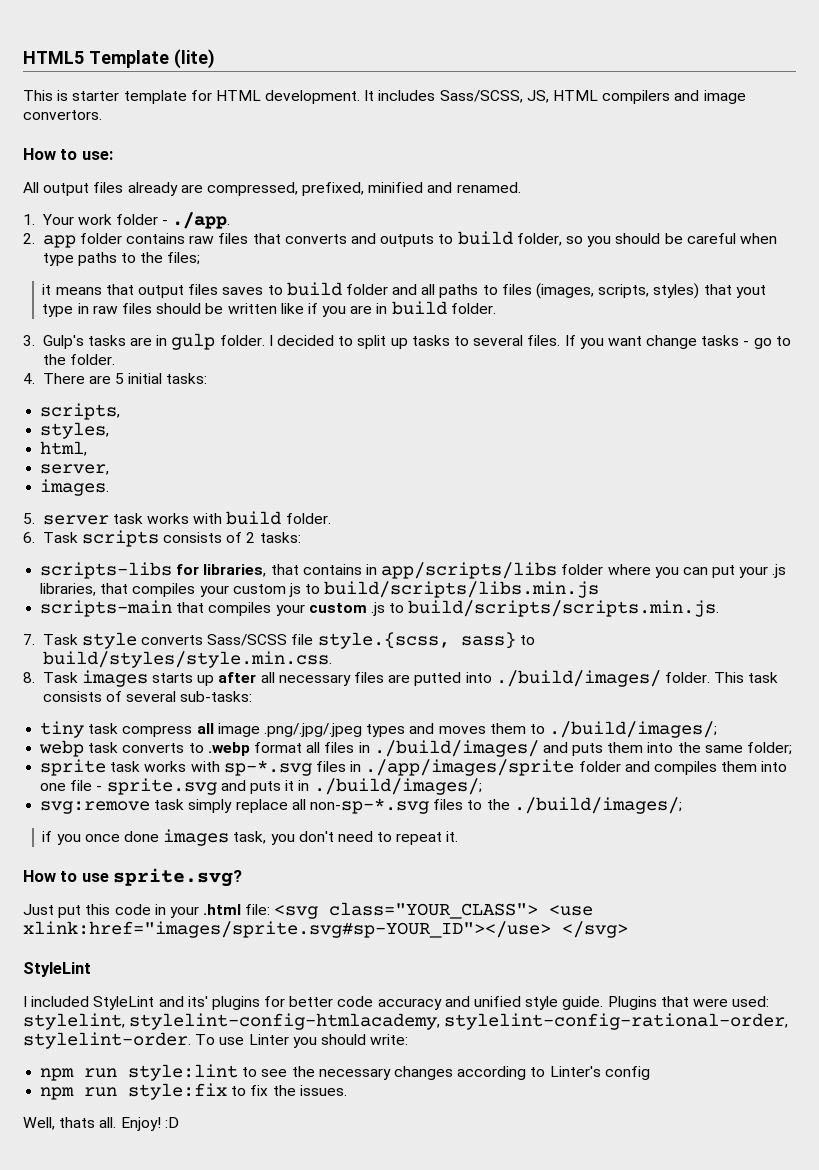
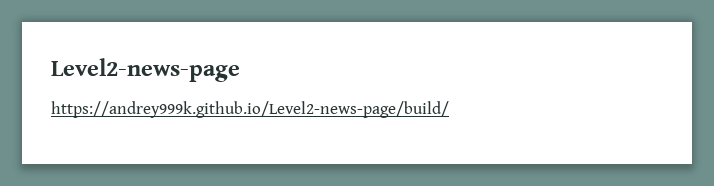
- HTML5 Template (lite)
- This is starter template for HTML development. It includes Sass/SCSS, JS, HTML compilers and image convertors.
- How to use:
- All output files already are compressed, prefixed, minified and renamed.
- 1. Your work folder - ./app.
- 2. app folder contains raw files that converts and outputs to build folder, so you should be careful when type paths to the files;
- it means that output files saves to build folder and all paths to files (images, scripts, styles) that yout type in raw files should be written like if you are in build folder.
- 3. Gulp's tasks are in gulp folder. I decided to split up tasks to several files. If you want change tasks - go to the folder.
- 4. There are 5 initial tasks:
- scripts,
- styles,
- html,
- server,
- images.
- 5. server task works with build folder.
- 6. Task scripts consists of 2 tasks:
- scripts-libs for libraries, that contains in app/scripts/libs folder where you can put your .js libraries, that compiles your custom js to build/scripts/libs.min.js
- scripts-main that compiles your custom .js to build/scripts/scripts.min.js.
- 7. Task style converts Sass/SCSS file style.{scss, sass} to build/styles/style.min.css.
- 8. Task images starts up after all necessary files are putted into ./build/images/ folder. This task consists of several sub-tasks:
- tiny task compress all image .png/.jpg/.jpeg types and moves them to ./build/images/;
- webp task converts to .webp format all files in ./build/images/ and puts them into the same folder;
- sprite task works with sp-*.svg files in ./app/images/sprite folder and compiles them into one file - sprite.svg and puts it in ./build/images/;
- svg:remove task simply replace all non-sp-*.svg files to the ./build/images/;
- if you once done images task, you don't need to repeat it.
- How to use sprite.svg?
- Just put this code in your .html file: <svg class="YOUR_CLASS"> <use xlink:href="images/sprite.svg#sp-YOUR_ID"></use> </svg>
- StyleLint
- I included StyleLint and its' plugins for better code accuracy and unified style guide. Plugins that were used: stylelint, stylelint-config-htmlacademy, stylelint-config-rational-order, stylelint-order. To use Linter you should write:
- npm run style:lint to see the necessary changes according to Linter's config
- npm run style:fix to fix the issues.
- Well, thats all. Enjoy! :D
+ Level2-news-page
+ https://andrey999k.github.io/Level2-news-page/build/

